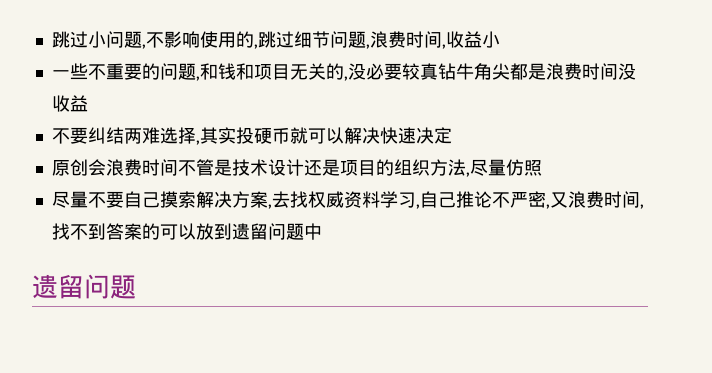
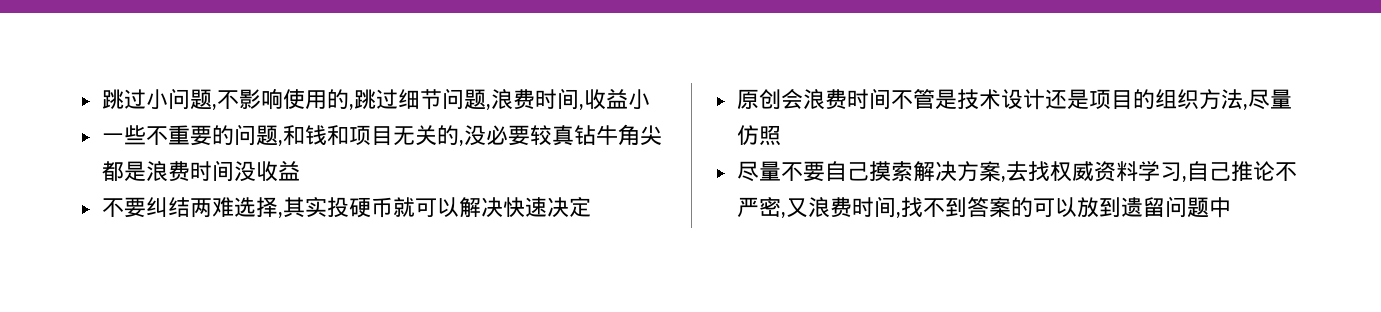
  尽量不要自己摸索解决方案,去找权威资料学习,自己推论不严密,又浪费时间,找不到答案的可以放到遗留问题中
- 遗留问题

